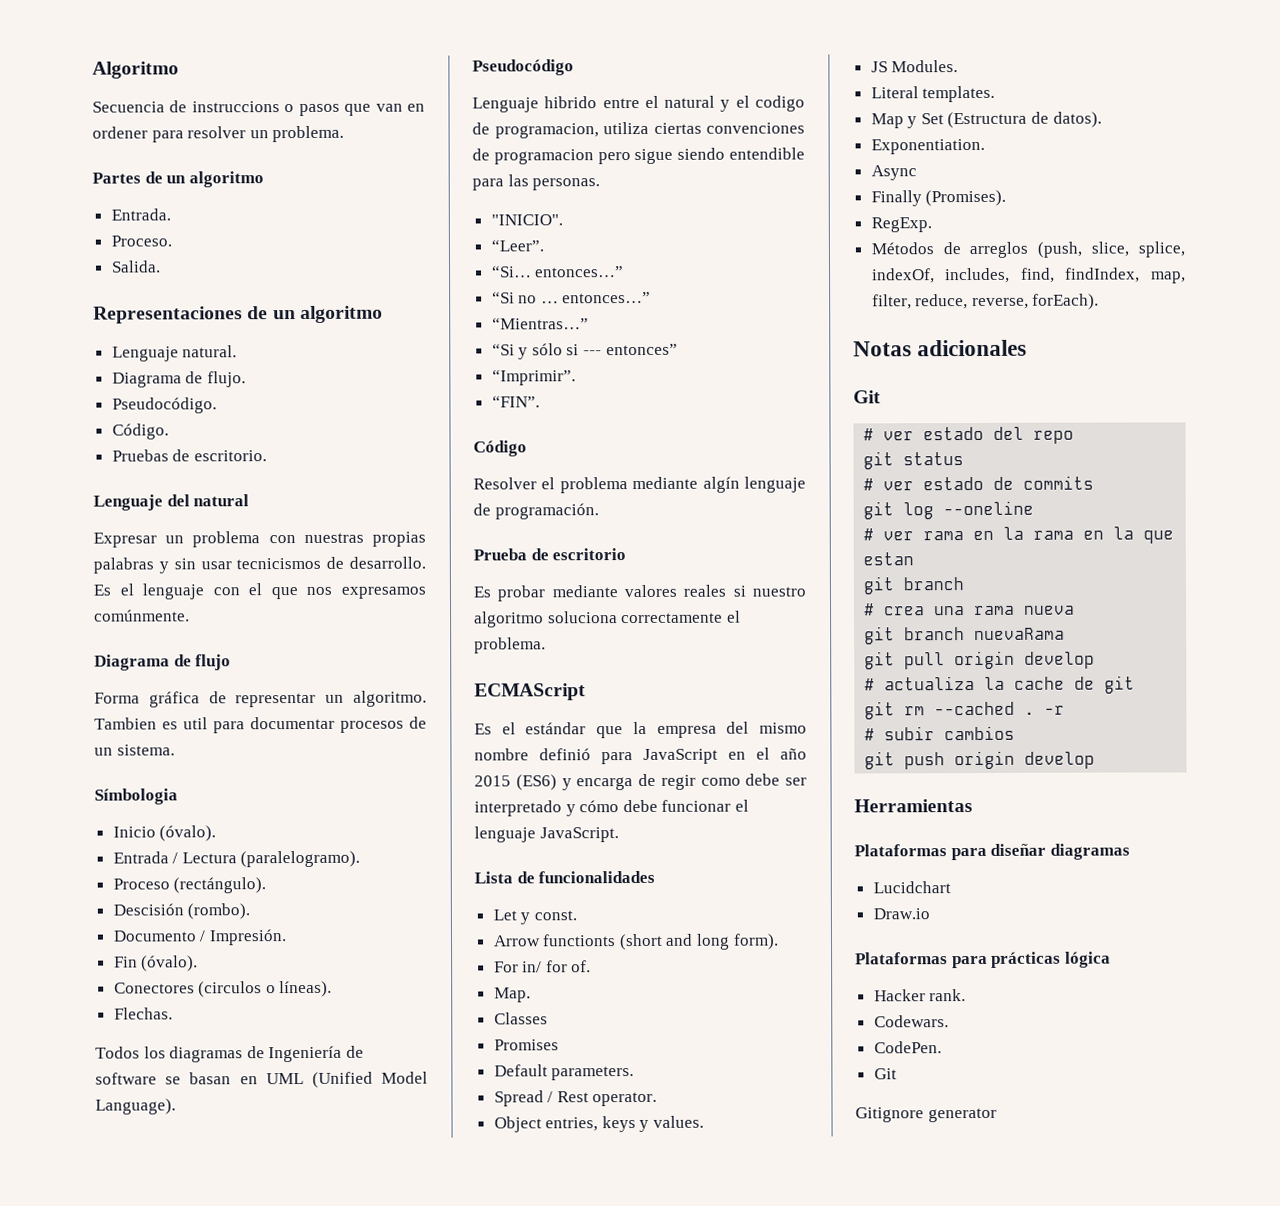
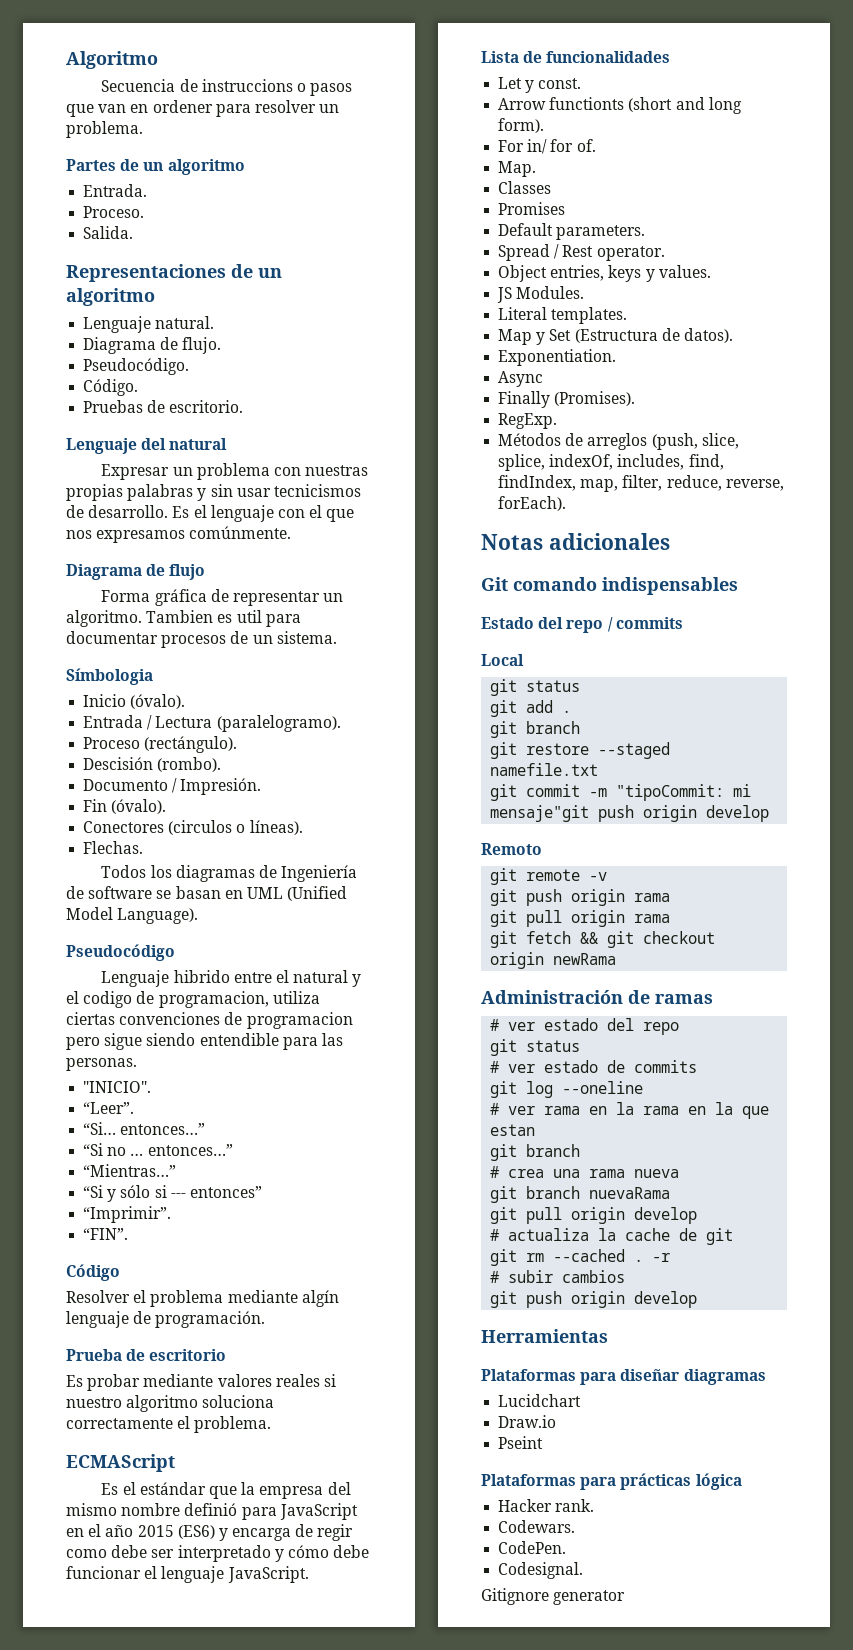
  Notas adicionales
- Git
+ Git comando indispensables
+ Estado del repo / commits
+ Local
+ git status
+ git add .
+ git branch
+ git restore --staged namefile.txt
+ git commit -m "tipoCommit: mi mensaje"git push origin develop
+ Remoto
+ git remote -v
+ git push origin rama
+ git pull origin rama
+ git fetch && git checkout origin newRama
+ Administración de ramas
+ Pseint
  CodePen.
- Git
+ Codesignal.

